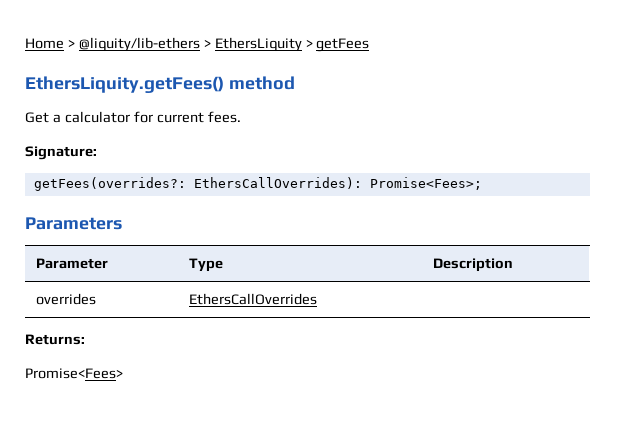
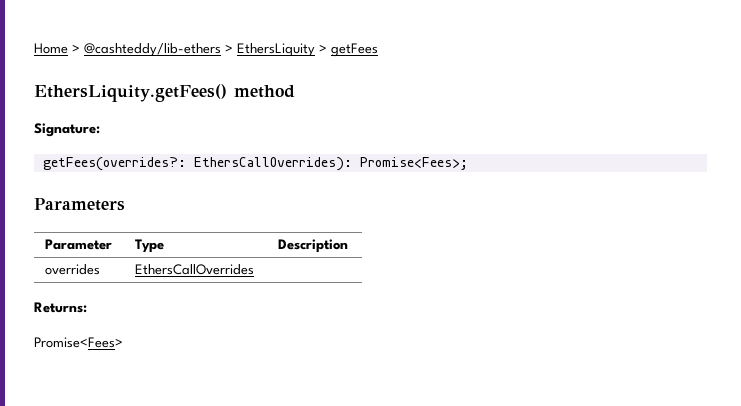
- Home > @liquity/lib-ethers > EthersLiquity > getFees
+ Home > @cashteddy/lib-ethers > EthersLiquity > getFees
- Get a calculator for current fees.

